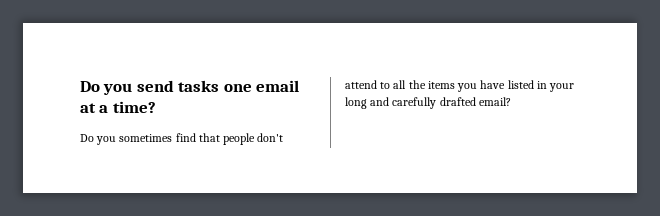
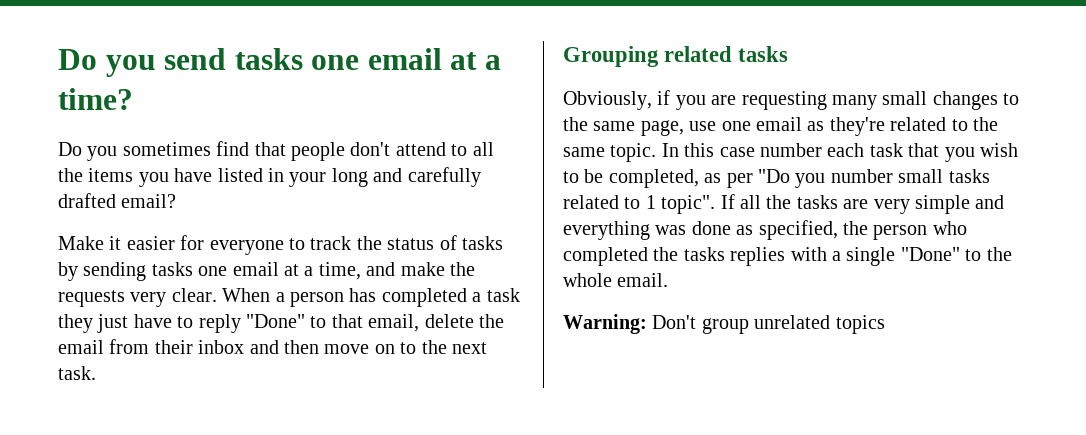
+ Make it easier for everyone to track the status of tasks by sending tasks one email at a time, and make the requests very clear. When a person has completed a task they just have to reply "Done" to that email, delete the email from their inbox and then move on to the next task.
+ Grouping related tasks
+ Obviously, if you are requesting many small changes to the same page, use one email as they're related to the same topic. In this case number each task that you wish to be completed, as per "Do you number small tasks related to 1 topic". If all the tasks are very simple and everything was done as specified, the person who completed the tasks replies with a single "Done" to the whole email.
+ Warning: Don't group unrelated topics

